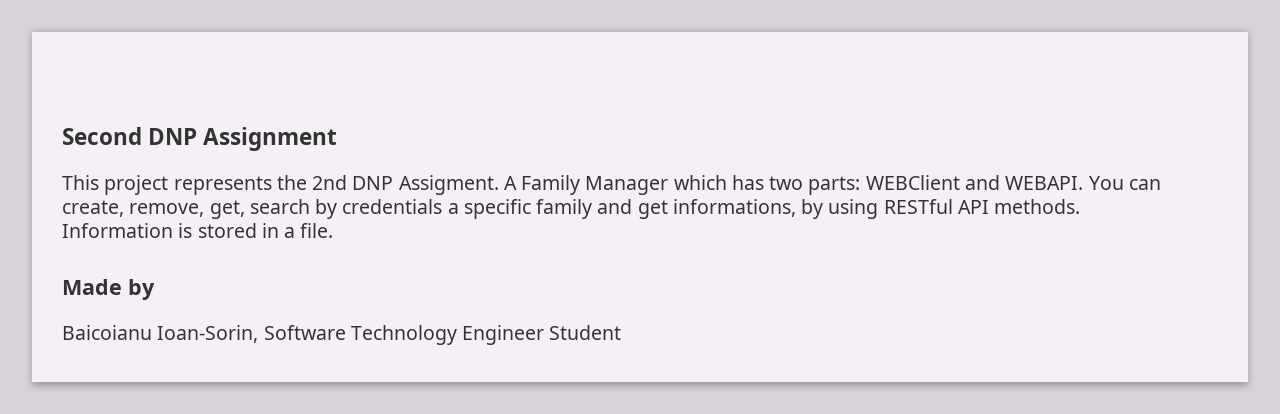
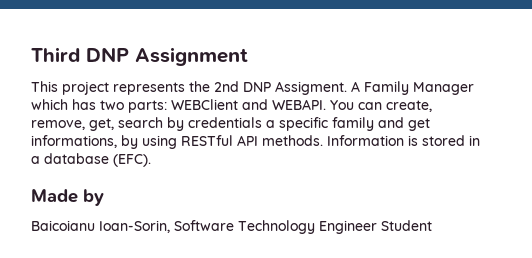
- Second DNP Assignment
+ Third DNP Assignment
- Information is stored in a file.
+ Information is stored in a database (EFC).

